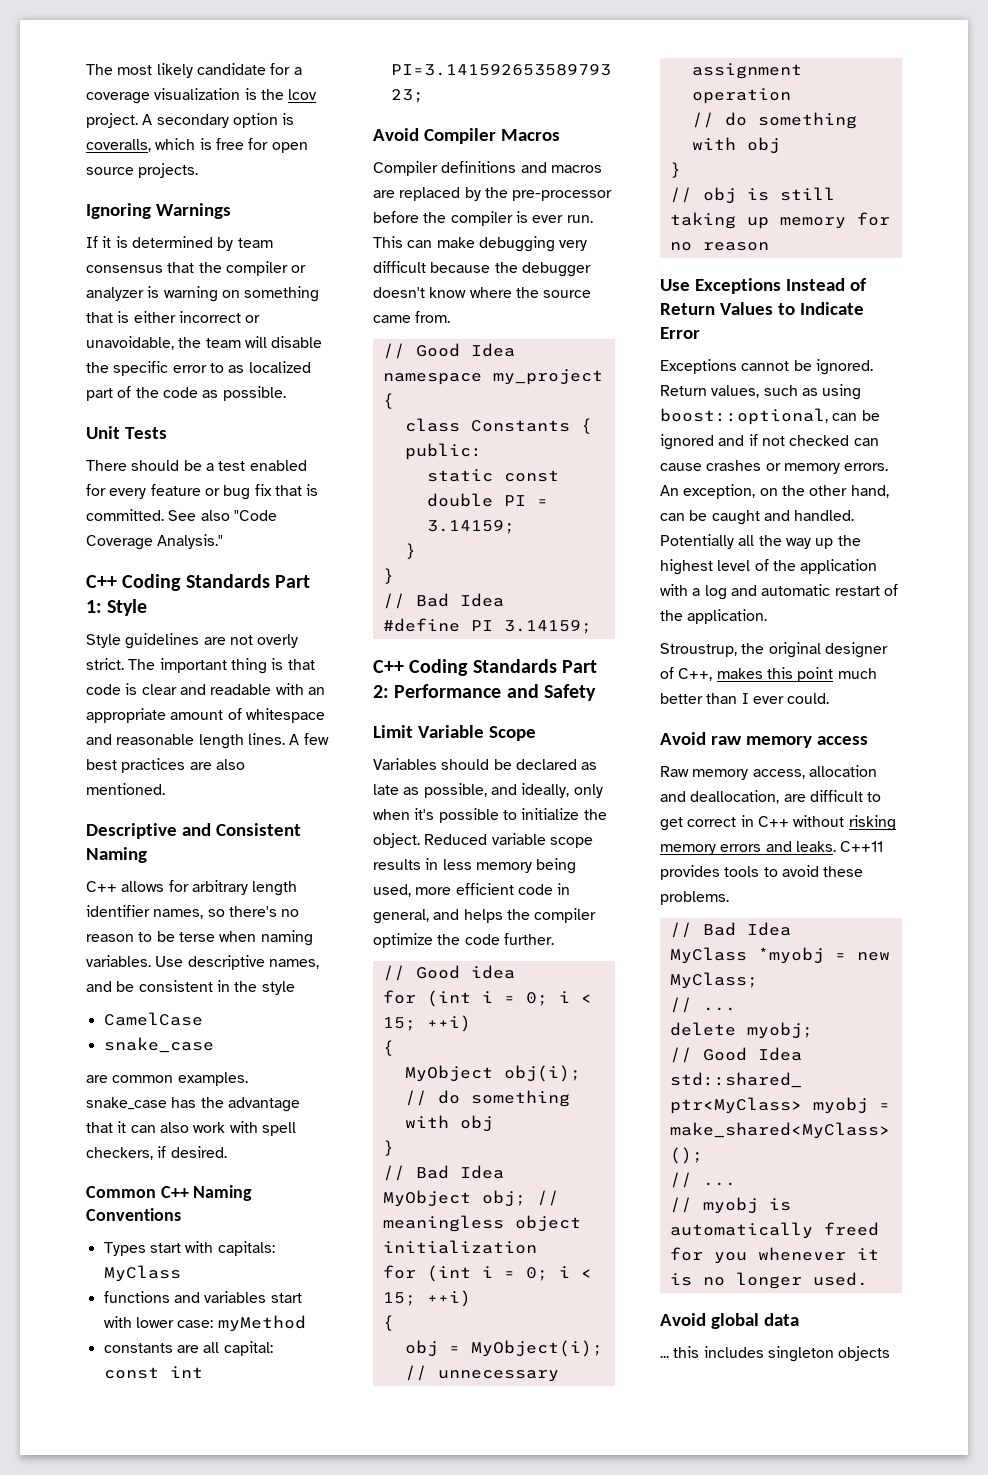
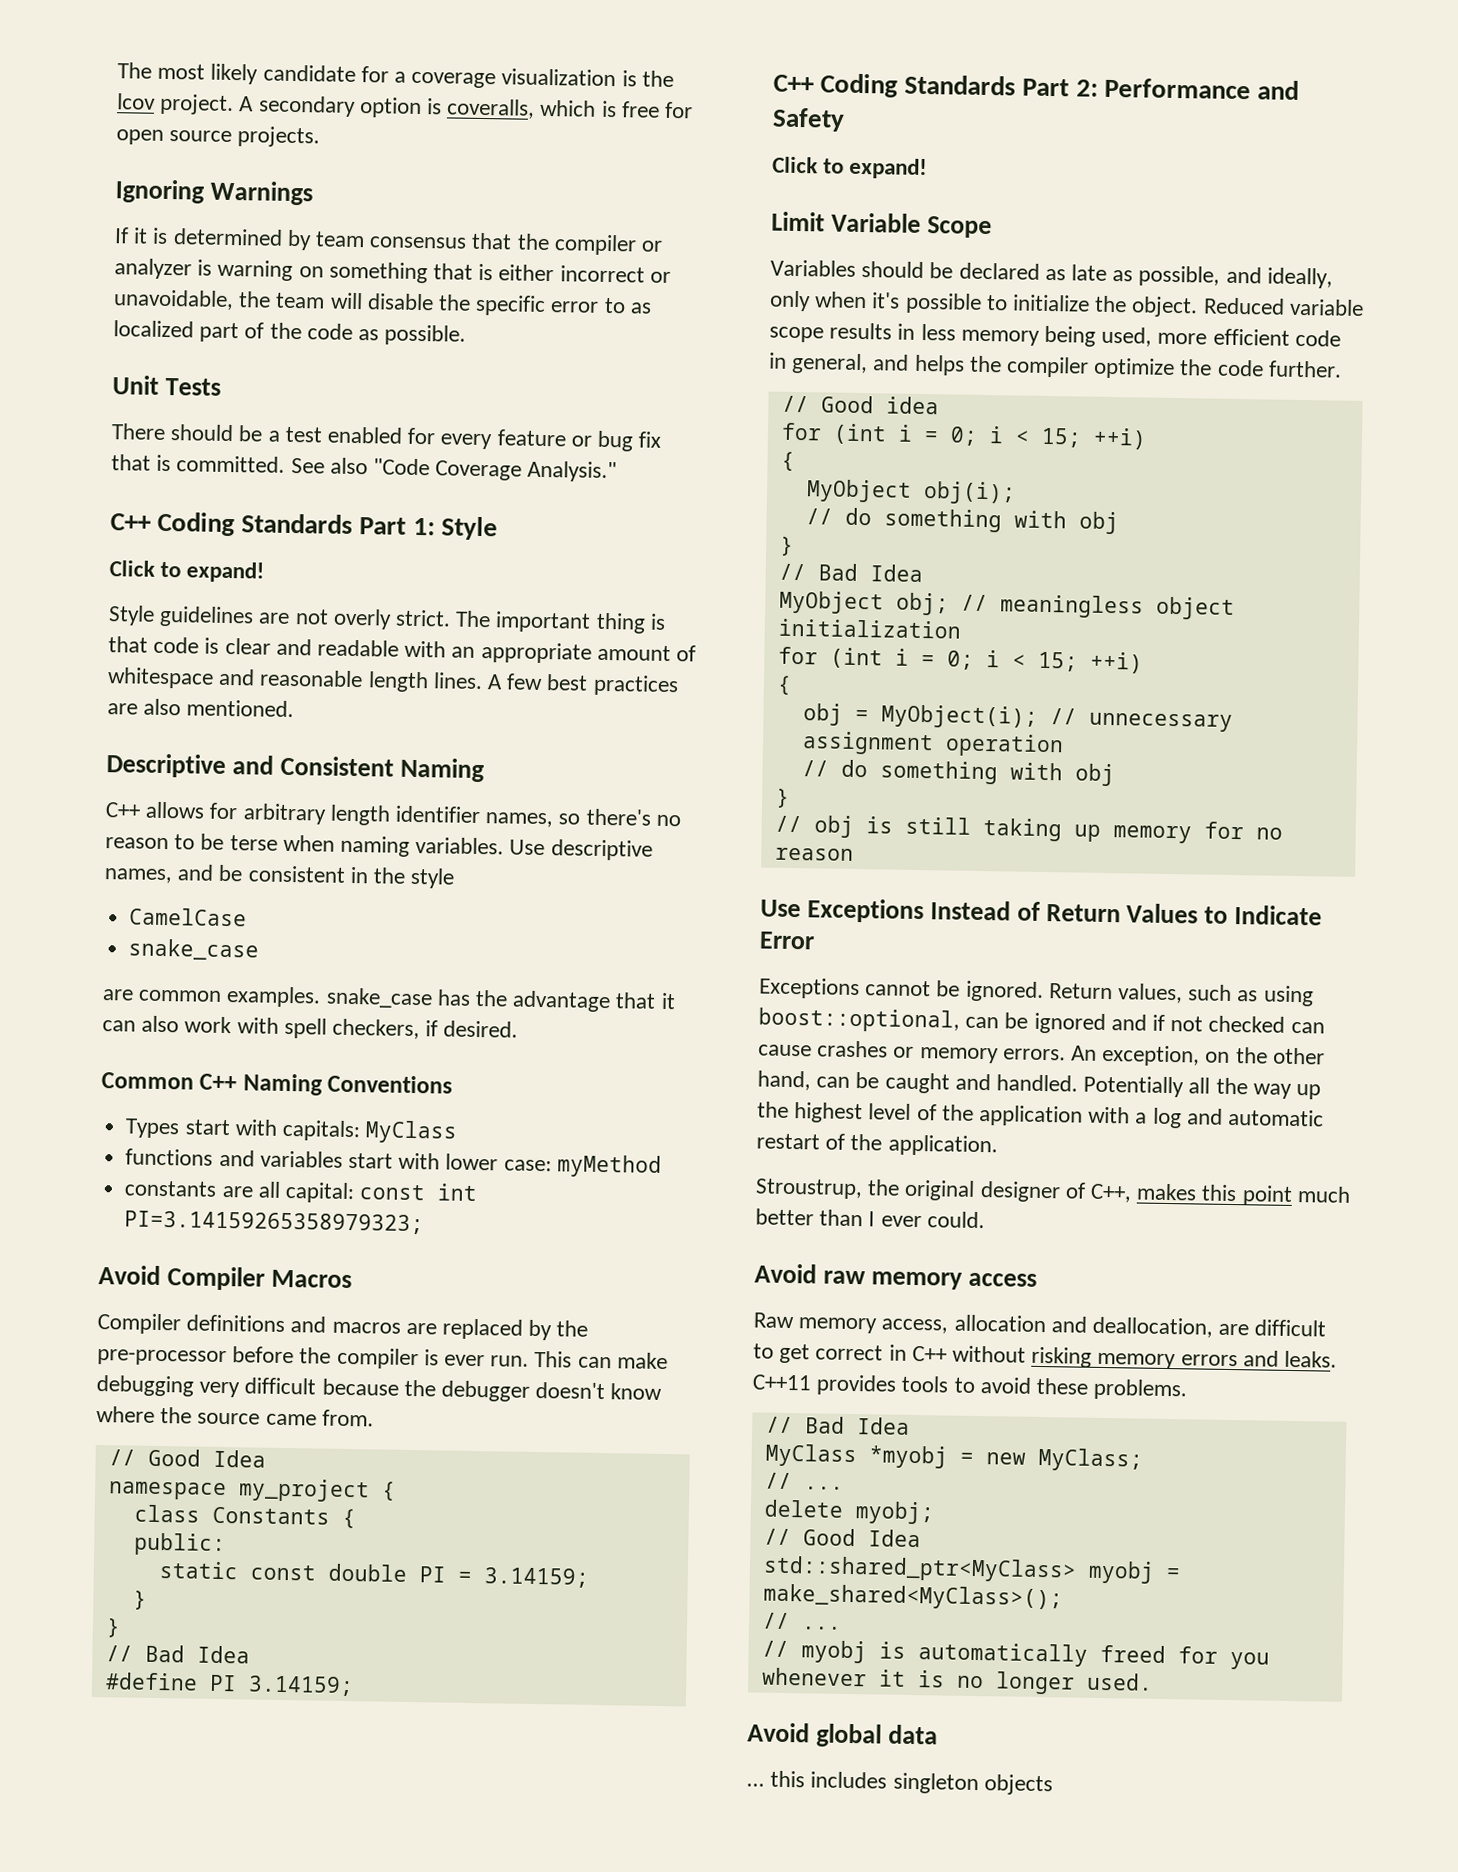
  C++ Coding Standards Part 1: Style
+ Click to expand!
  C++ Coding Standards Part 2: Performance and Safety
+ Click to expand!

